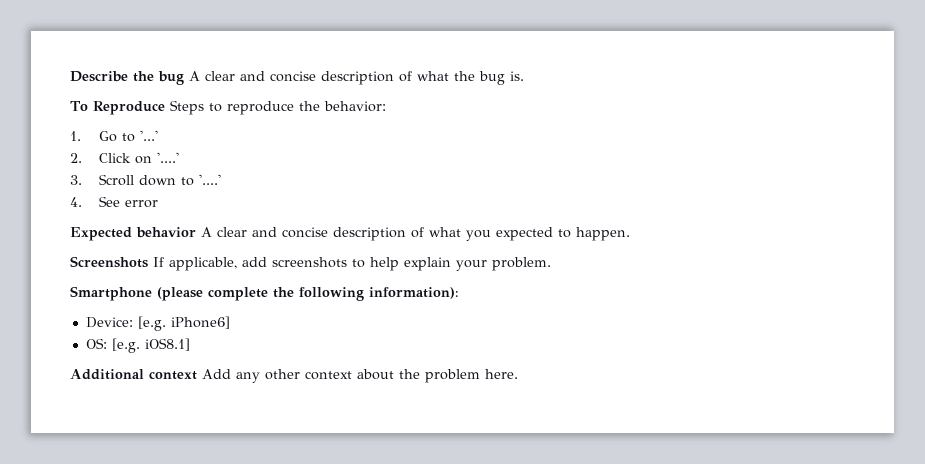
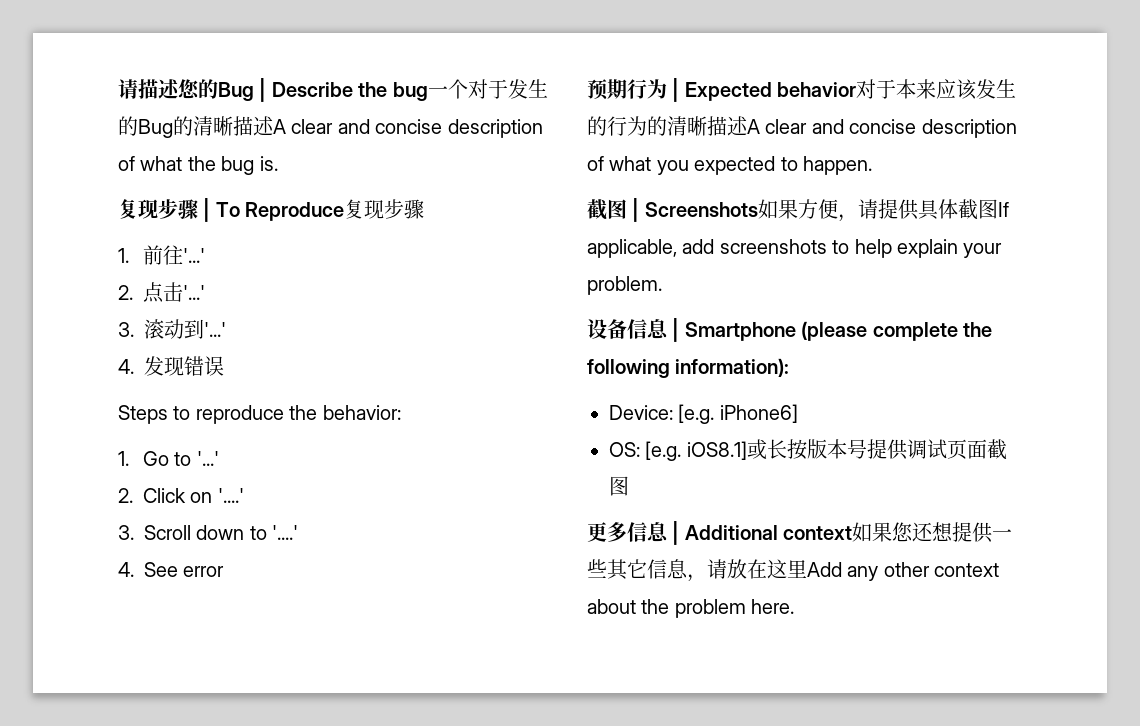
- Describe the bug A clear and concise description of what the bug is.
+ 请描述您的Bug | Describe the bug一个对于发生的Bug的清晰描述A clear and concise description of what the bug is.
- To Reproduce Steps to reproduce the behavior:
+ 复现步骤 | To Reproduce复现步骤
+ 1.前往'...'
+ 2.点击'...'
+ 3.滚动到'...'
+ 4.发现错误
+ Steps to reproduce the behavior:
- Expected behavior A clear and concise description of what you expected to happen.
+ 预期行为 | Expected behavior对于本来应该发生的行为的清晰描述A clear and concise description of what you expected to happen.
- Screenshots If applicable, add screenshots to help explain your problem.
+ 截图 | Screenshots如果方便，请提供具体截图If applicable, add screenshots to help explain your problem.
- Smartphone (please complete the following information):
+ 设备信息 | Smartphone (please complete the following information):
- OS: [e.g. iOS8.1]
- Additional context Add any other context about the problem here.
+ OS: [e.g. iOS8.1]或长按版本号提供调试页面截图
+ 更多信息 | Additional context如果您还想提供一些其它信息，请放在这里Add any other context about the problem here.

